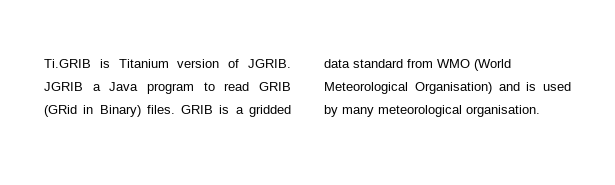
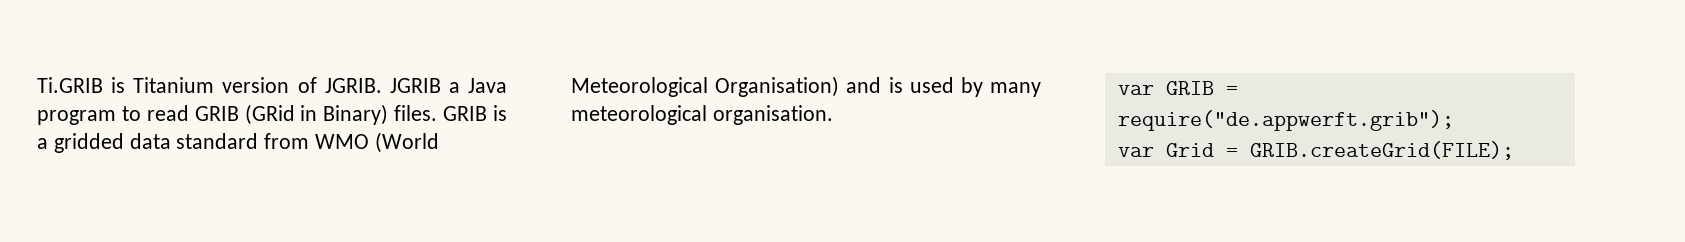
+ var GRIB = require("de.appwerft.grib");
+ var Grid = GRIB.createGrid(FILE);

